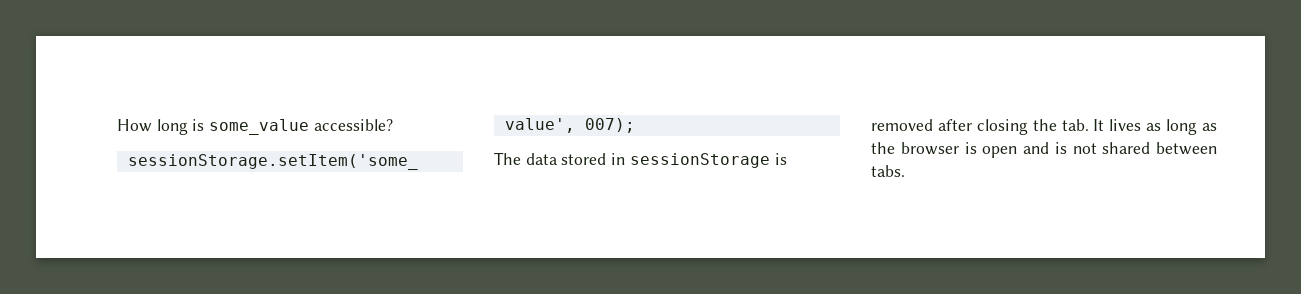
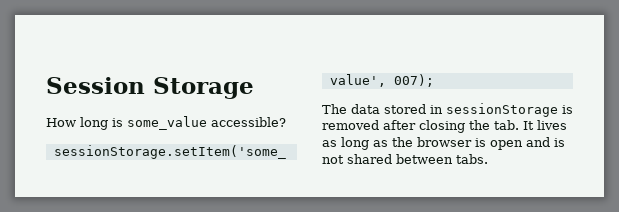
+ Session Storage

